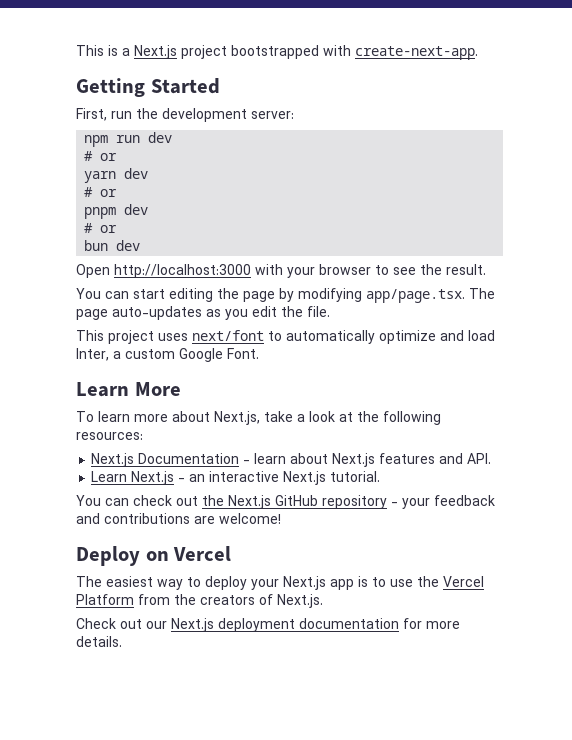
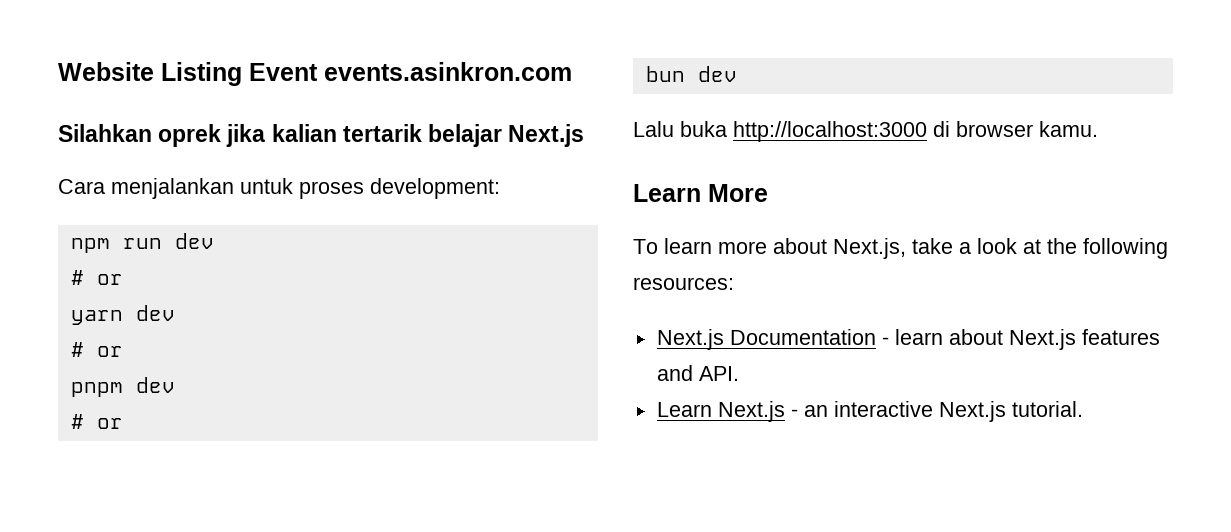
- This is a Next.js project bootstrapped with create-next-app.
- Getting Started
- First, run the development server:
+ Website Listing Event events.asinkron.com
+ Silahkan oprek jika kalian tertarik belajar Next.js
+ Cara menjalankan untuk proses development:
- Open http://localhost:3000 with your browser to see the result.
- You can start editing the page by modifying app/page.tsx. The page auto-updates as you edit the file.
- This project uses next/font to automatically optimize and load Inter, a custom Google Font.
+ Lalu buka http://localhost:3000 di browser kamu.
- You can check out the Next.js GitHub repository - your feedback and contributions are welcome!
- Deploy on Vercel
- The easiest way to deploy your Next.js app is to use the Vercel Platform from the creators of Next.js.
- Check out our Next.js deployment documentation for more details.

